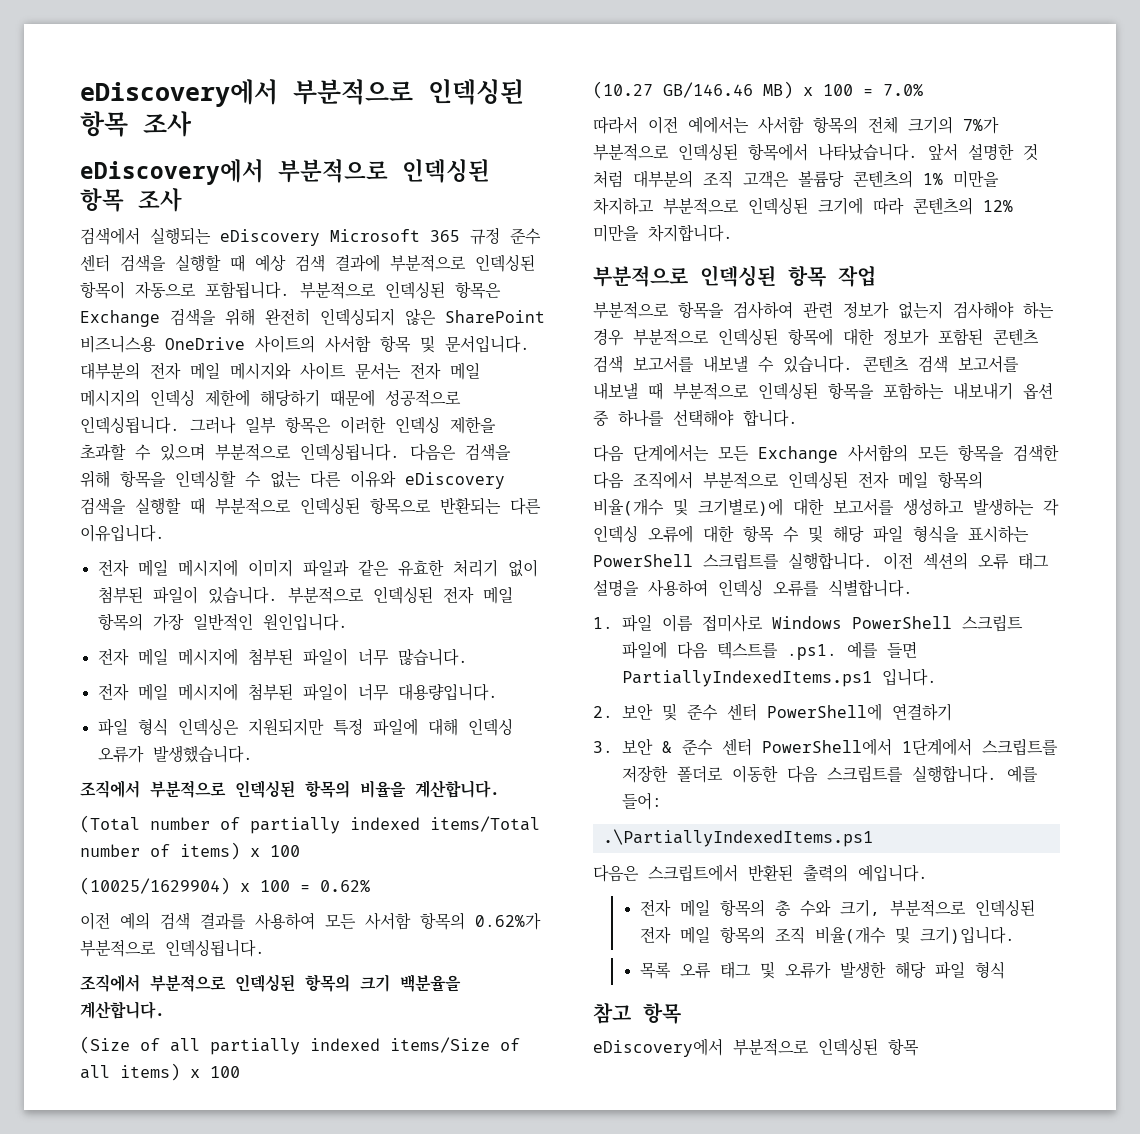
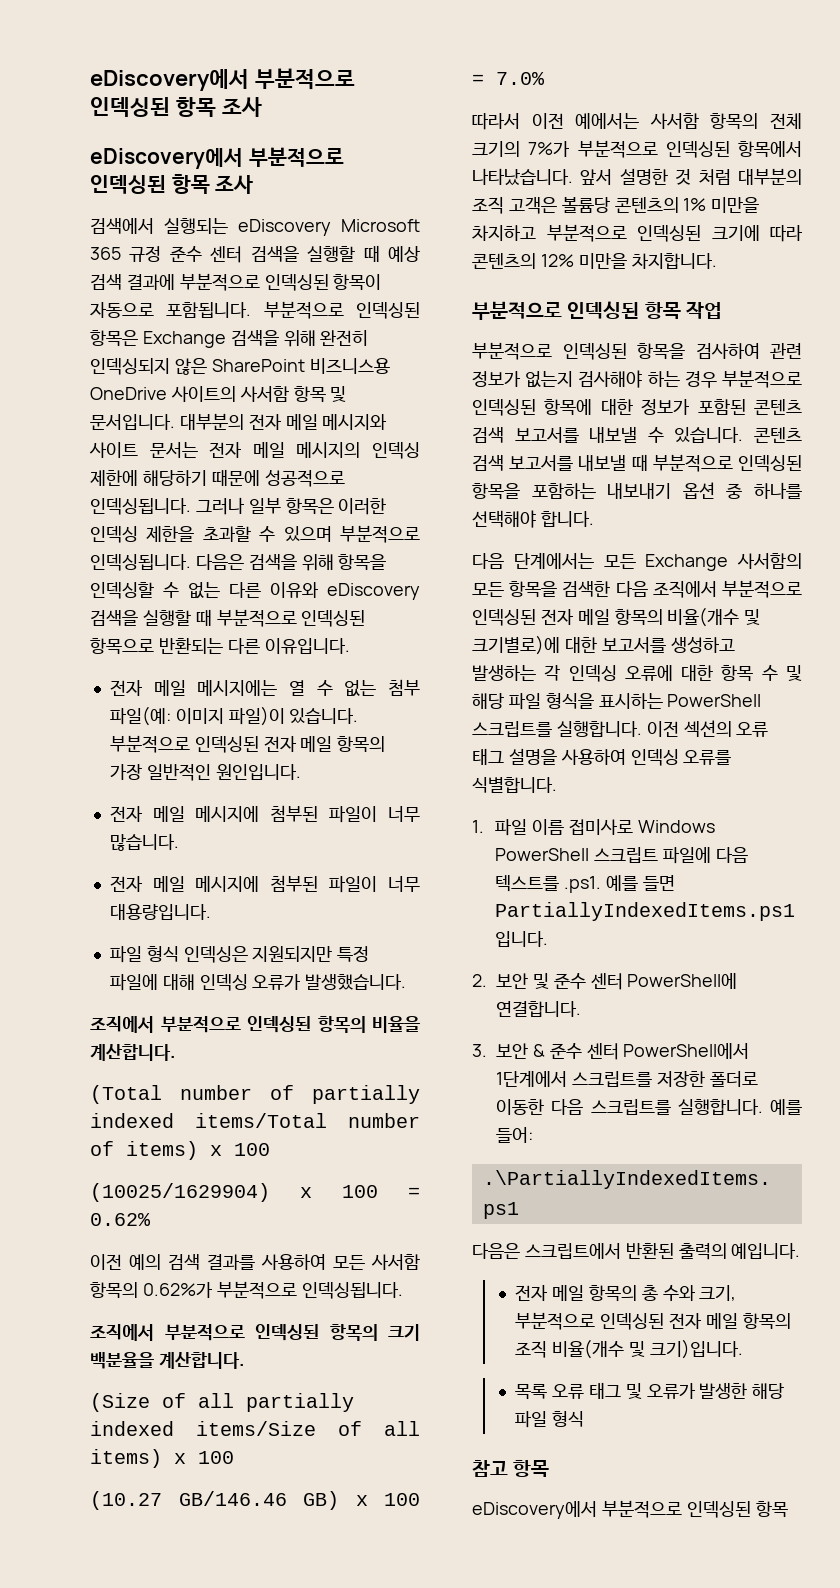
- 전자 메일 메시지에 이미지 파일과 같은 유효한 처리기 없이 첨부된 파일이 있습니다.
+ 전자 메일 메시지에는 열 수 없는 첨부 파일(예: 이미지 파일)이 있습니다.
- (10.27 GB/146.46 MB) x 100 = 7.0%
+ (10.27 GB/146.46 GB) x 100 = 7.0%
- 부분적으로 항목을 검사하여 관련 정보가 없는지 검사해야 하는 경우 부분적으로 인덱싱된 항목에 대한 정보가 포함된 콘텐츠 검색 보고서를 내보낼 수 있습니다.
+ 부분적으로 인덱싱된 항목을 검사하여 관련 정보가 없는지 검사해야 하는 경우 부분적으로 인덱싱된 항목에 대한 정보가 포함된 콘텐츠 검색 보고서를 내보낼 수 있습니다.
- 2. 보안 및 준수 센터 PowerShell에 연결하기
+ 2. 보안 및 준수 센터 PowerShell에 연결합니다.

